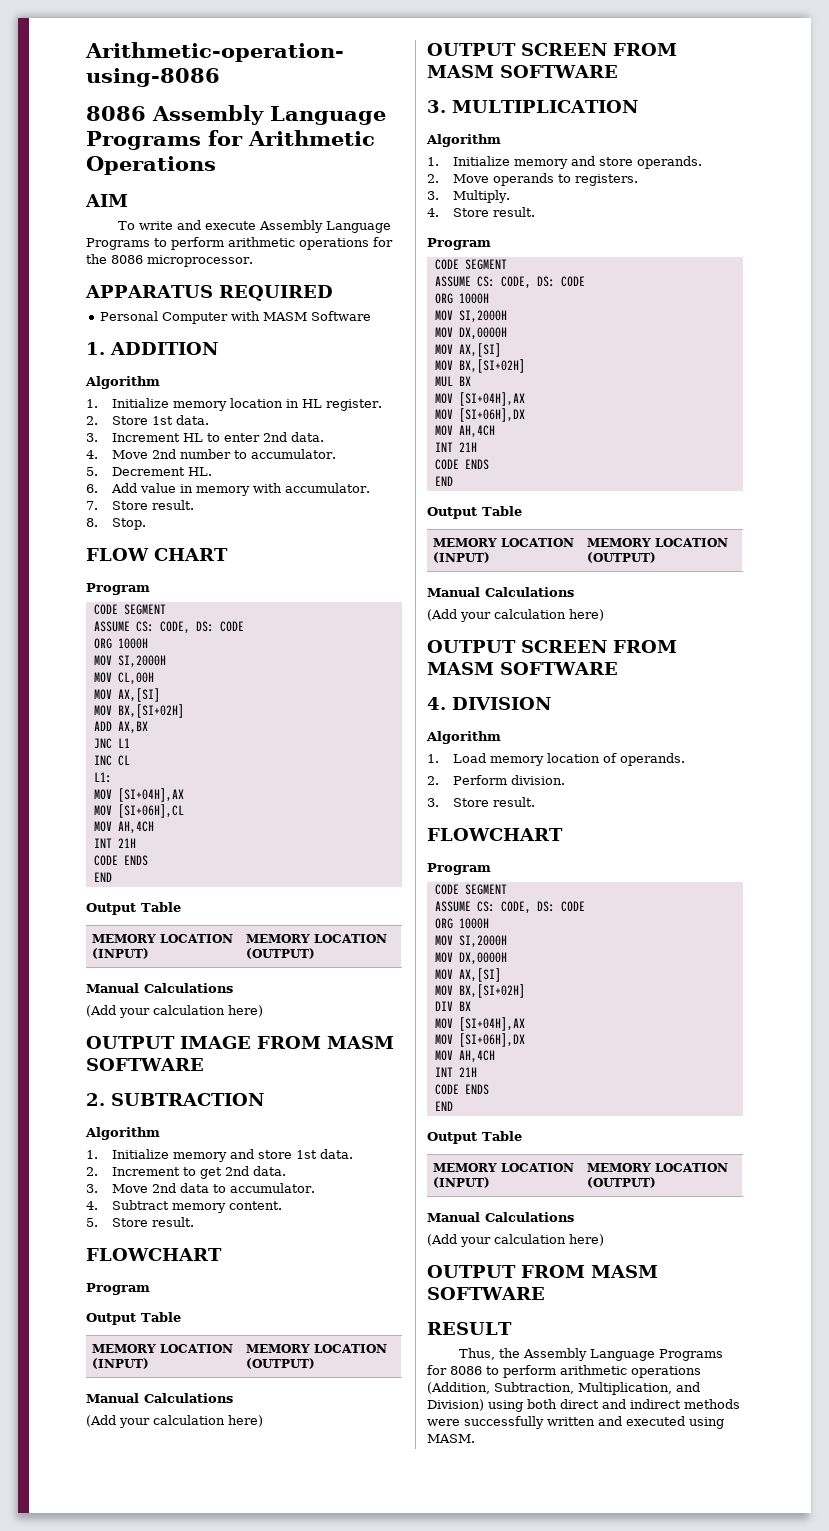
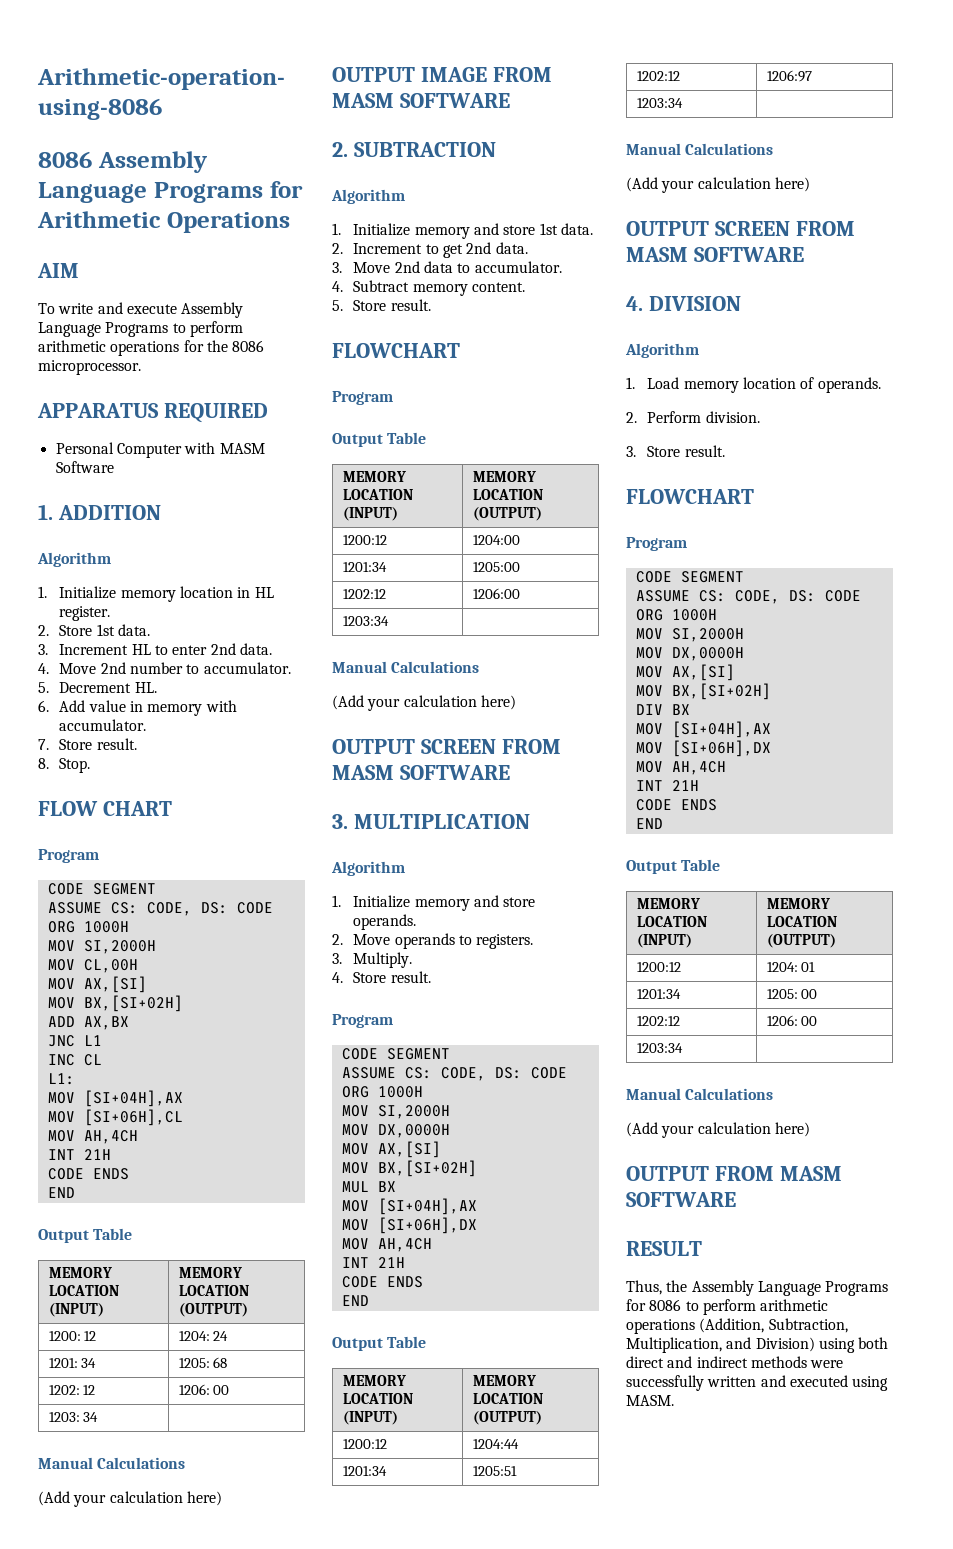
+ 1200: 12 | 1204: 24
+ 1201: 34 | 1205: 68
+ 1202: 12 | 1206: 00
+ 1203: 34 |
+ 1200:12 | 1204:00
+ 1201:34 | 1205:00
+ 1202:12 | 1206:00
+ 1203:34 |
+ 1200:12 | 1204:44
+ 1201:34 | 1205:51
+ 1202:12 | 1206:97
+ 1203:34 |
+ 1200:12 | 1204: 01
+ 1201:34 | 1205: 00
+ 1202:12 | 1206: 00
+ 1203:34 |

